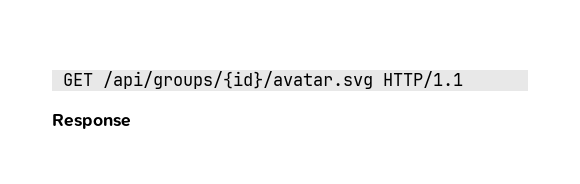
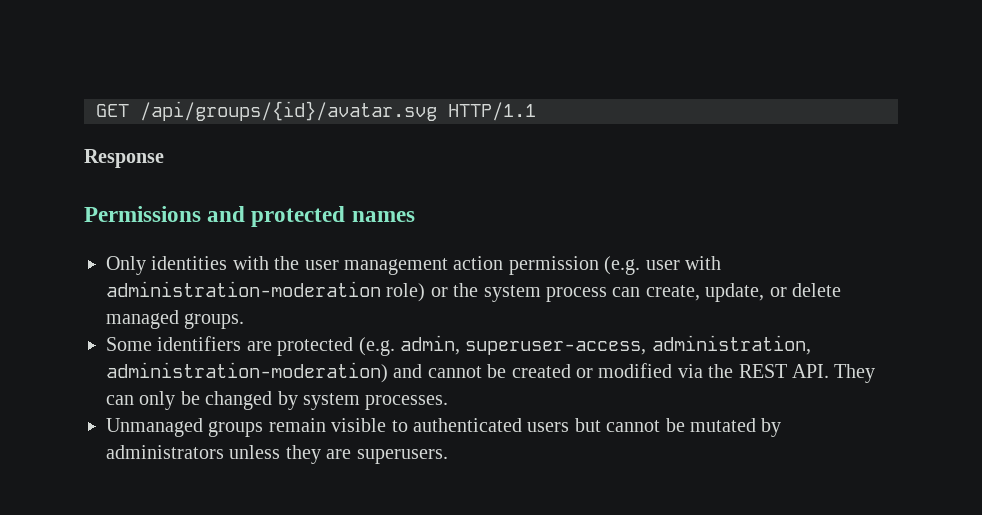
+ Permissions and protected names
+ Only identities with the user management action permission (e.g. user with administration-moderation role) or the system process can create, update, or delete managed groups.
+ Some identifiers are protected (e.g. admin, superuser-access, administration, administration-moderation) and cannot be created or modified via the REST API. They can only be changed by system processes.
+ Unmanaged groups remain visible to authenticated users but cannot be mutated by administrators unless they are superusers.

